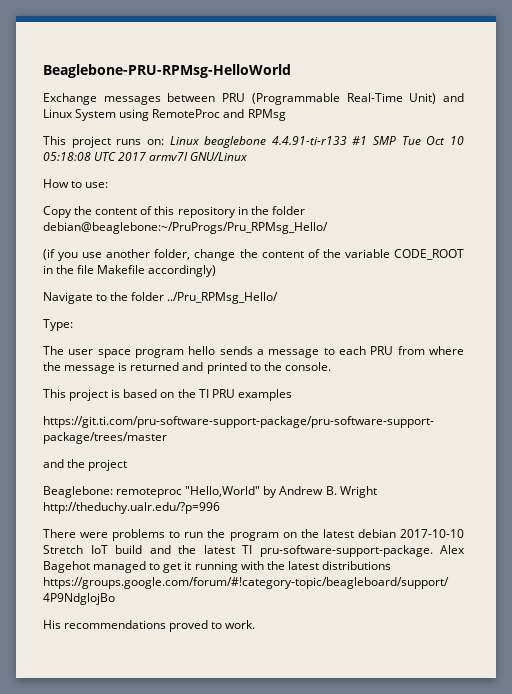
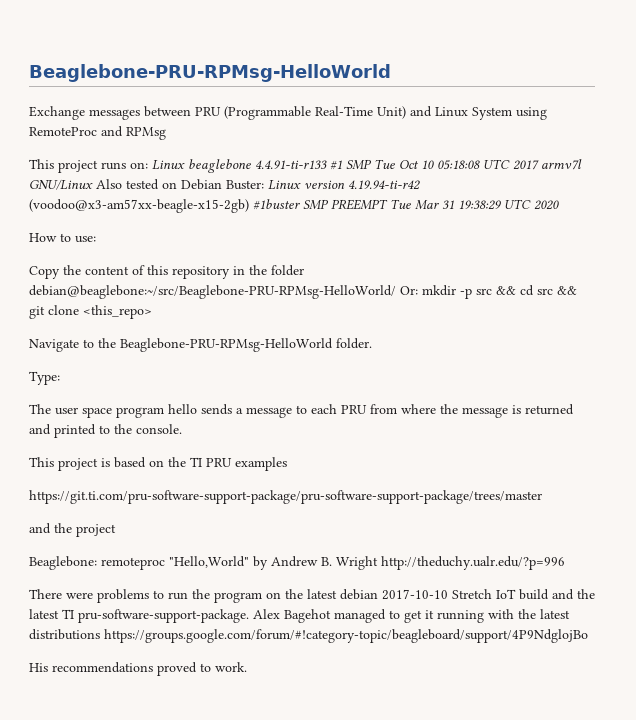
- This project runs on: Linux beaglebone 4.4.91-ti-r133 #1 SMP Tue Oct 10 05:18:08 UTC 2017 armv7l GNU/Linux
+ This project runs on: Linux beaglebone 4.4.91-ti-r133 #1 SMP Tue Oct 10 05:18:08 UTC 2017 armv7l GNU/Linux Also tested on Debian Buster: Linux version 4.19.94-ti-r42 (voodoo@x3-am57xx-beagle-x15-2gb) #1buster SMP PREEMPT Tue Mar 31 19:38:29 UTC 2020
- Copy the content of this repository in the folder debian@beaglebone:~/PruProgs/Pru_RPMsg_Hello/
- (if you use another folder, change the content of the variable CODE_ROOT in the file Makefile accordingly)
+ Copy the content of this repository in the folder debian@beaglebone:~/src/Beaglebone-PRU-RPMsg-HelloWorld/ Or: mkdir -p src && cd src && git clone <this_repo>
- Navigate to the folder ../Pru_RPMsg_Hello/
+ Navigate to the Beaglebone-PRU-RPMsg-HelloWorld folder.

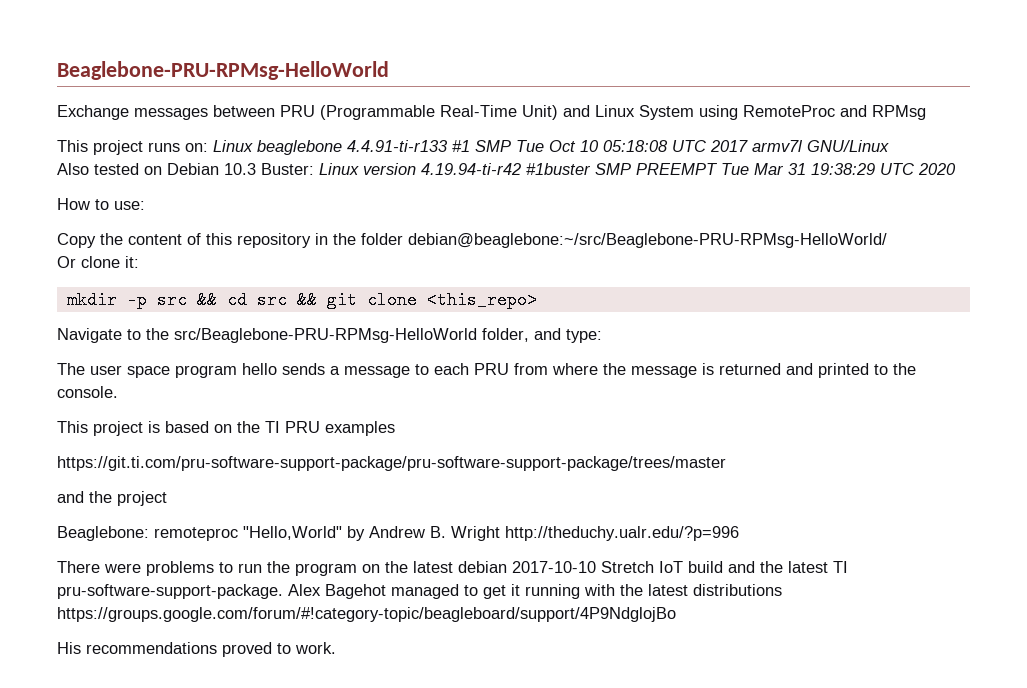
- This project runs on: Linux beaglebone 4.4.91-ti-r133 #1 SMP Tue Oct 10 05:18:08 UTC 2017 armv7l GNU/Linux Also tested on Debian Buster: Linux version 4.19.94-ti-r42 (voodoo@x3-am57xx-beagle-x15-2gb) #1buster SMP PREEMPT Tue Mar 31 19:38:29 UTC 2020
+ This project runs on: Linux beaglebone 4.4.91-ti-r133 #1 SMP Tue Oct 10 05:18:08 UTC 2017 armv7l GNU/Linux
+ Also tested on Debian 10.3 Buster: Linux version 4.19.94-ti-r42 #1buster SMP PREEMPT Tue Mar 31 19:38:29 UTC 2020
- Copy the content of this repository in the folder debian@beaglebone:~/src/Beaglebone-PRU-RPMsg-HelloWorld/ Or: mkdir -p src && cd src && git clone <this_repo>
+ Copy the content of this repository in the folder debian@beaglebone:~/src/Beaglebone-PRU-RPMsg-HelloWorld/
+ Or clone it:
+ mkdir -p src && cd src && git clone <this_repo>
- Navigate to the Beaglebone-PRU-RPMsg-HelloWorld folder.
- Type:
+ Navigate to the src/Beaglebone-PRU-RPMsg-HelloWorld folder, and type:

